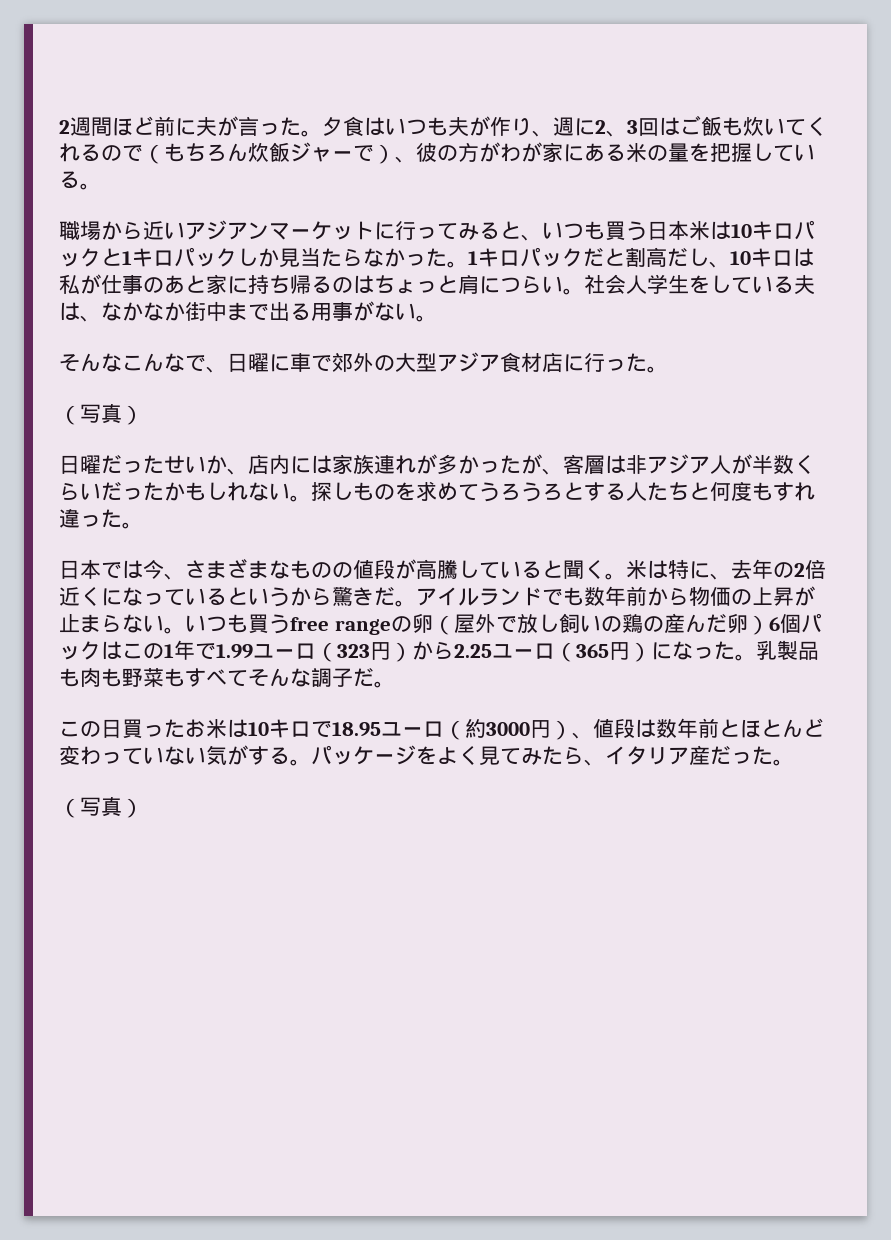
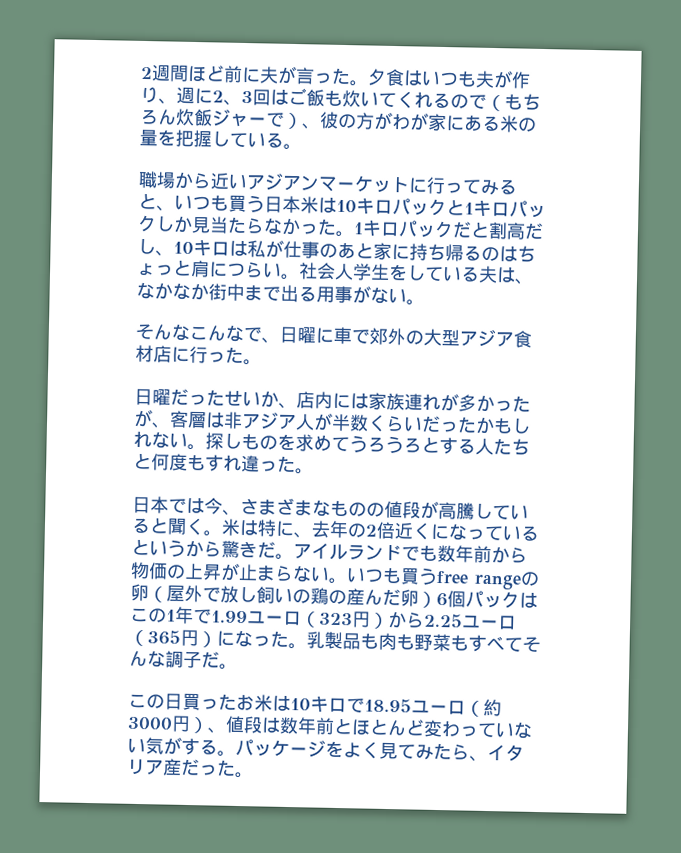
  そんなこんなで、日曜に車で郊外の大型アジア食材店に行った。
- （写真）
  パッケージをよく見てみたら、イタリア産だった。
- （写真）

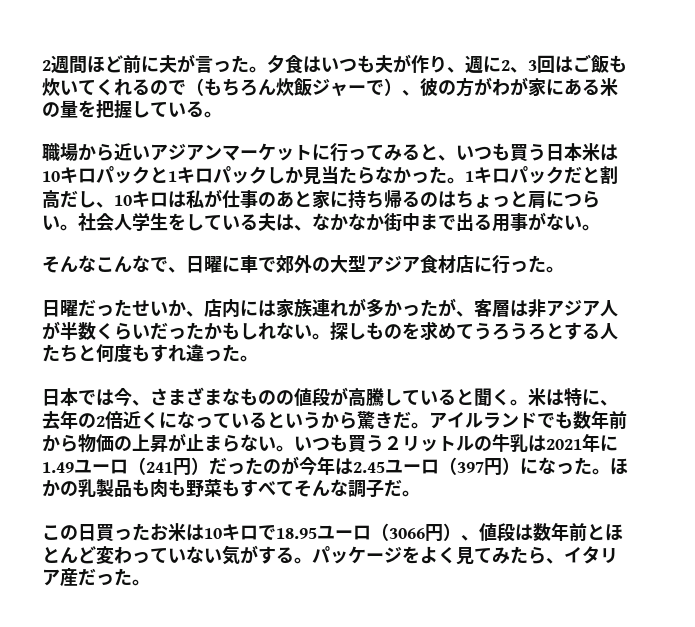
- いつも買うfree rangeの卵（屋外で放し飼いの鶏の産んだ卵）6個パックはこの1年で1.99ユーロ（323円）から2.25ユーロ（365円）になった。
+ いつも買う２リットルの牛乳は2021年に1.49ユーロ（241円）だったのが今年は2.45ユーロ（397円）になった。
- 乳製品も肉も野菜もすべてそんな調子だ。
+ ほかの乳製品も肉も野菜もすべてそんな調子だ。
- この日買ったお米は10キロで18.95ユーロ（約3000円）、値段は数年前とほとんど変わっていない気がする。
+ この日買ったお米は10キロで18.95ユーロ（3066円）、値段は数年前とほとんど変わっていない気がする。

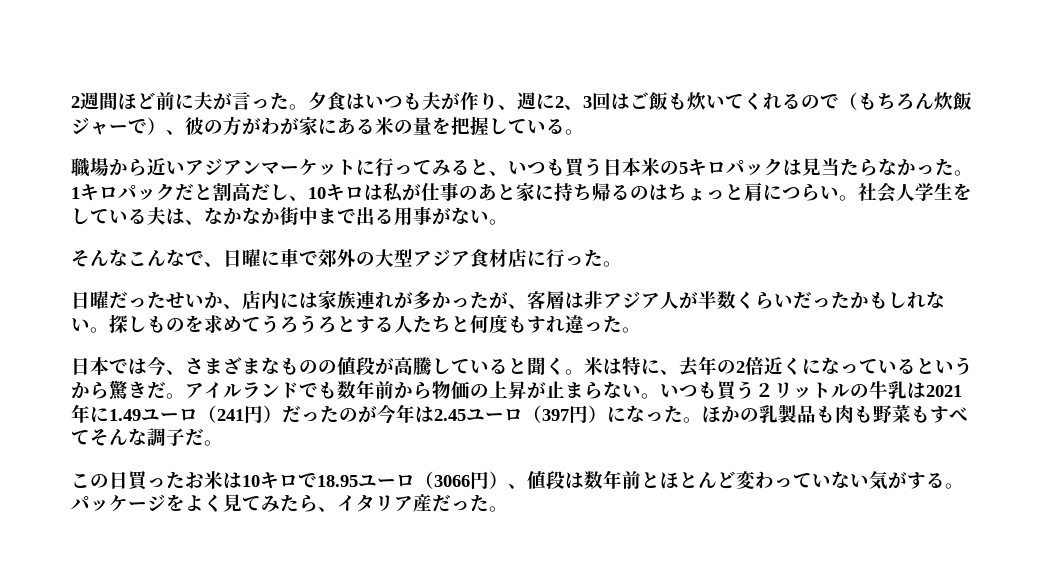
- 職場から近いアジアンマーケットに行ってみると、いつも買う日本米は10キロパックと1キロパックしか見当たらなかった。
+ 職場から近いアジアンマーケットに行ってみると、いつも買う日本米の5キロパックは見当たらなかった。

